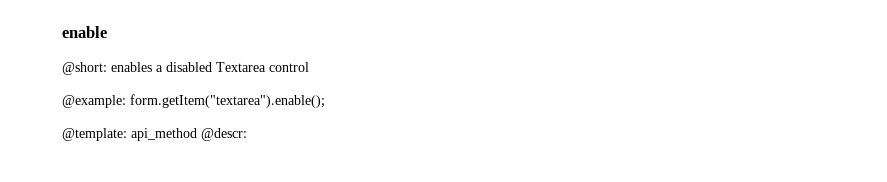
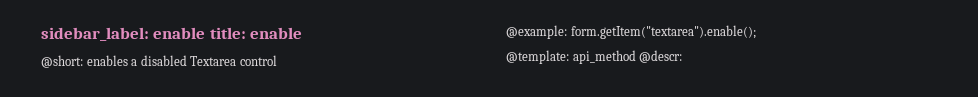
- enable
+ sidebar_label: enable title: enable

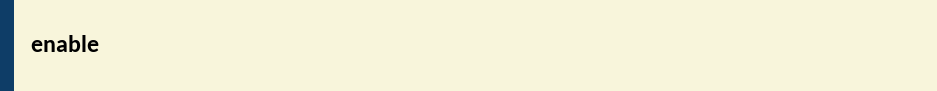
- sidebar_label: enable title: enable
- @short: enables a disabled Textarea control
- @example: form.getItem("textarea").enable();
- @template: api_method @descr:
+ enable

